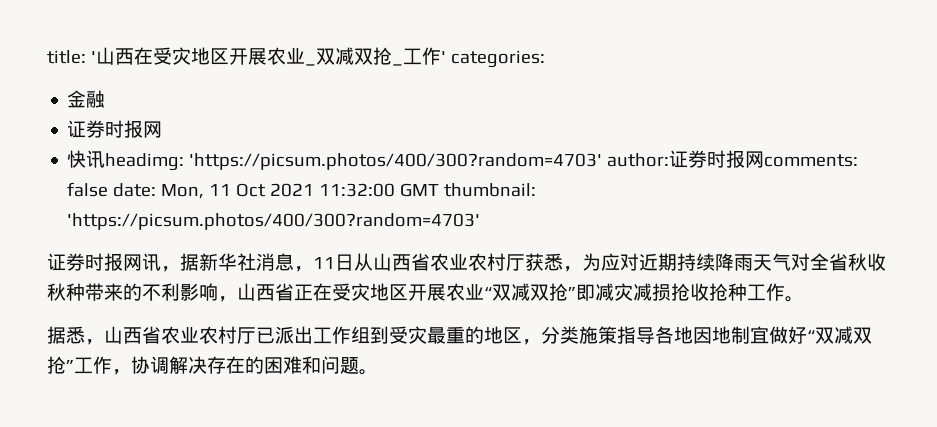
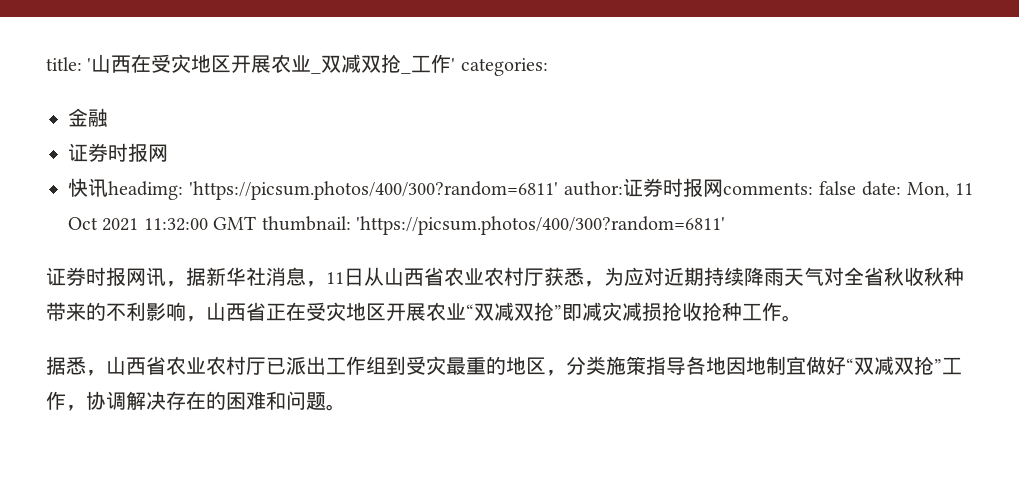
- 快讯headimg: 'https://picsum.photos/400/300?random=4703' author:证券时报网comments: false date: Mon, 11 Oct 2021 11:32:00 GMT thumbnail: 'https://picsum.photos/400/300?random=4703'
+ 快讯headimg: 'https://picsum.photos/400/300?random=6811' author:证券时报网comments: false date: Mon, 11 Oct 2021 11:32:00 GMT thumbnail: 'https://picsum.photos/400/300?random=6811'

